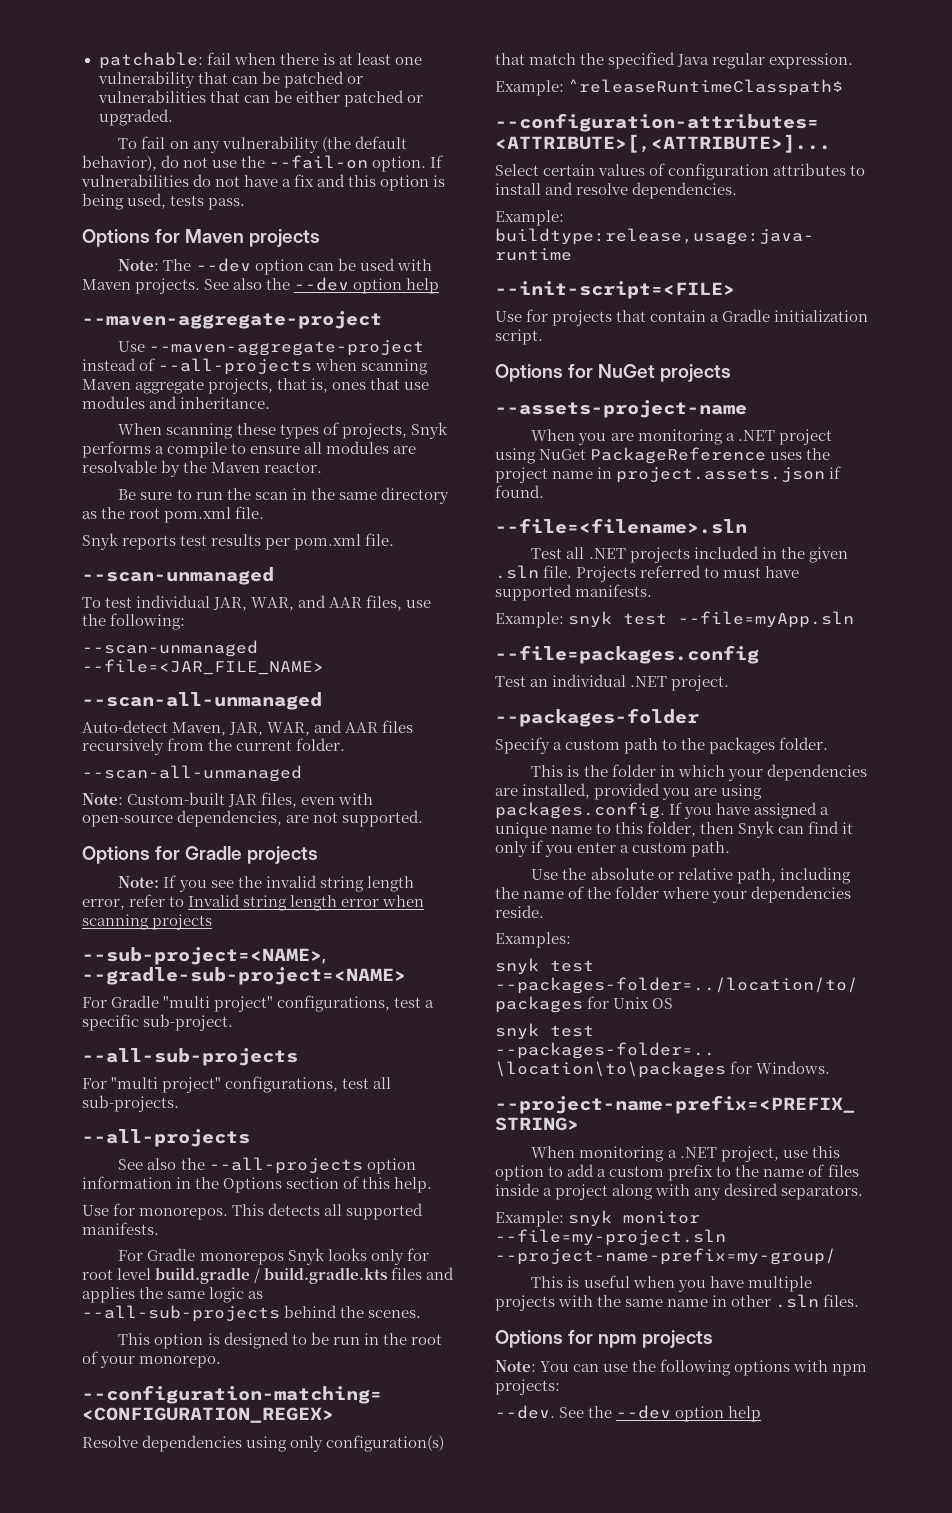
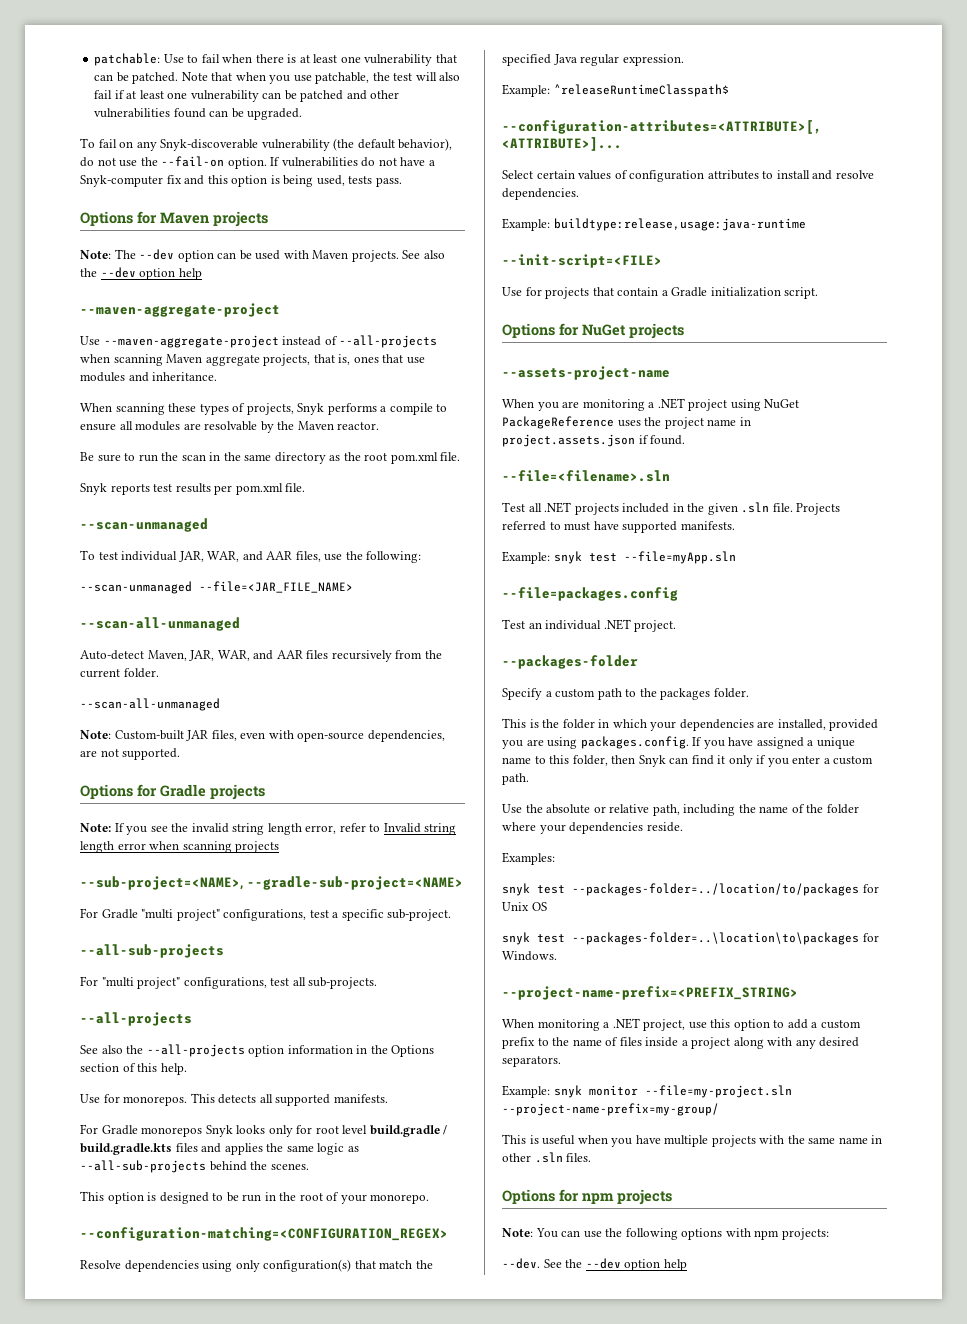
- patchable: fail when there is at least one vulnerability that can be patched or vulnerabilities that can be either patched or upgraded.
+ patchable: Use to fail when there is at least one vulnerability that can be patched. Note that when you use patchable, the test will also fail if at least one vulnerability can be patched and other vulnerabilities found can be upgraded.
- To fail on any vulnerability (the default behavior), do not use the --fail-on option.
+ To fail on any Snyk-discoverable vulnerability (the default behavior), do not use the --fail-on option.
- If vulnerabilities do not have a fix and this option is being used, tests pass.
+ If vulnerabilities do not have a Snyk-computer fix and this option is being used, tests pass.

